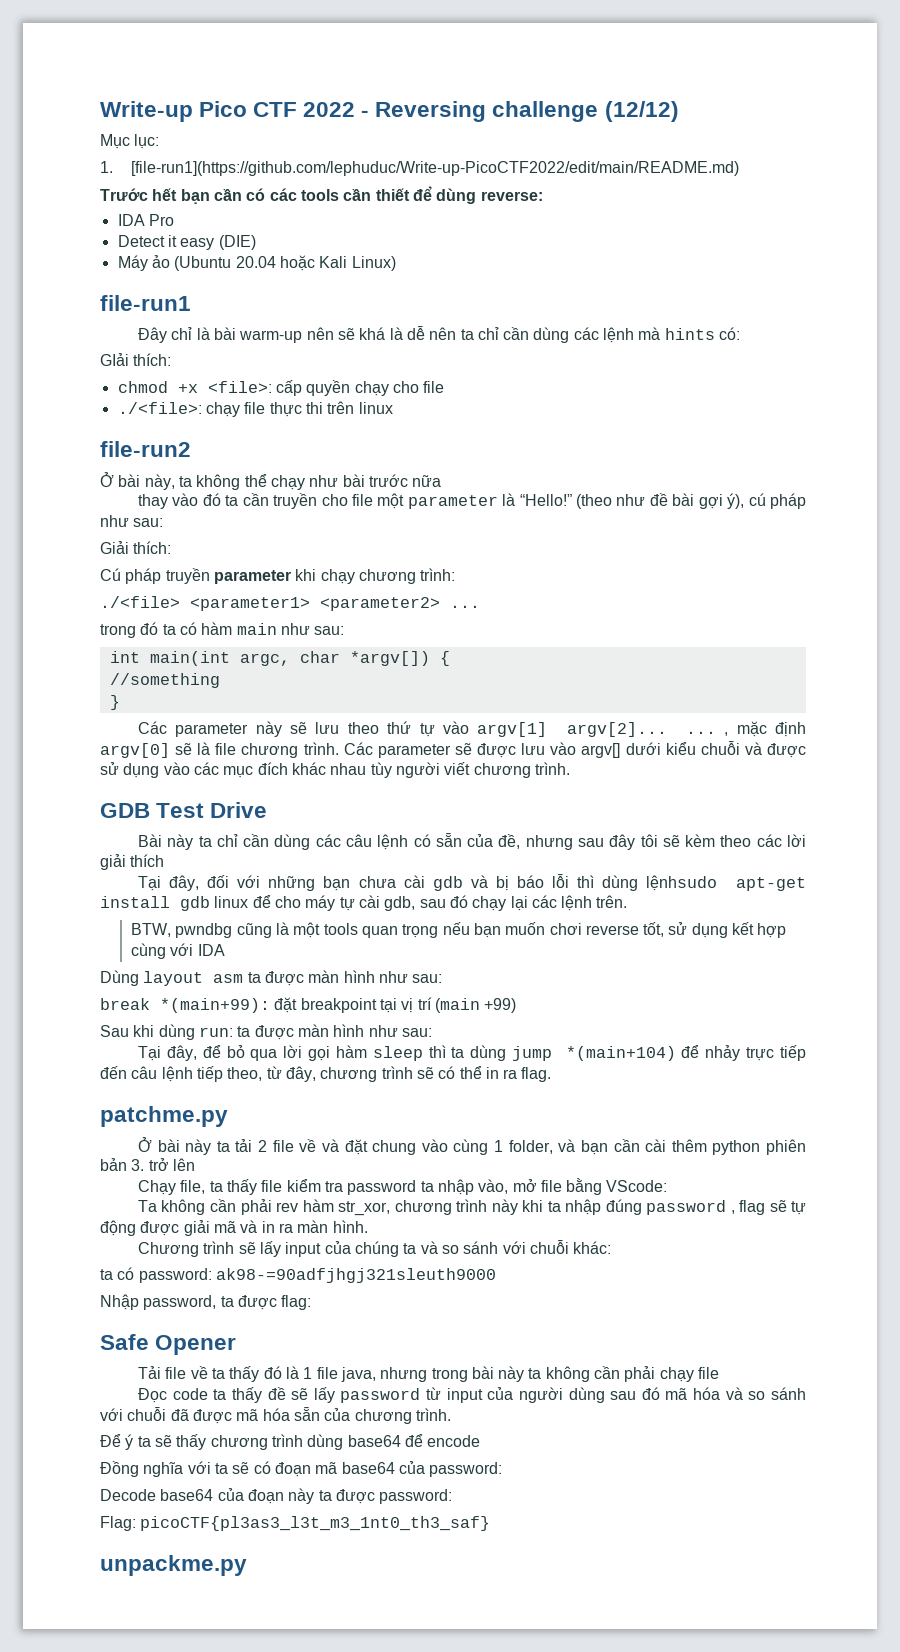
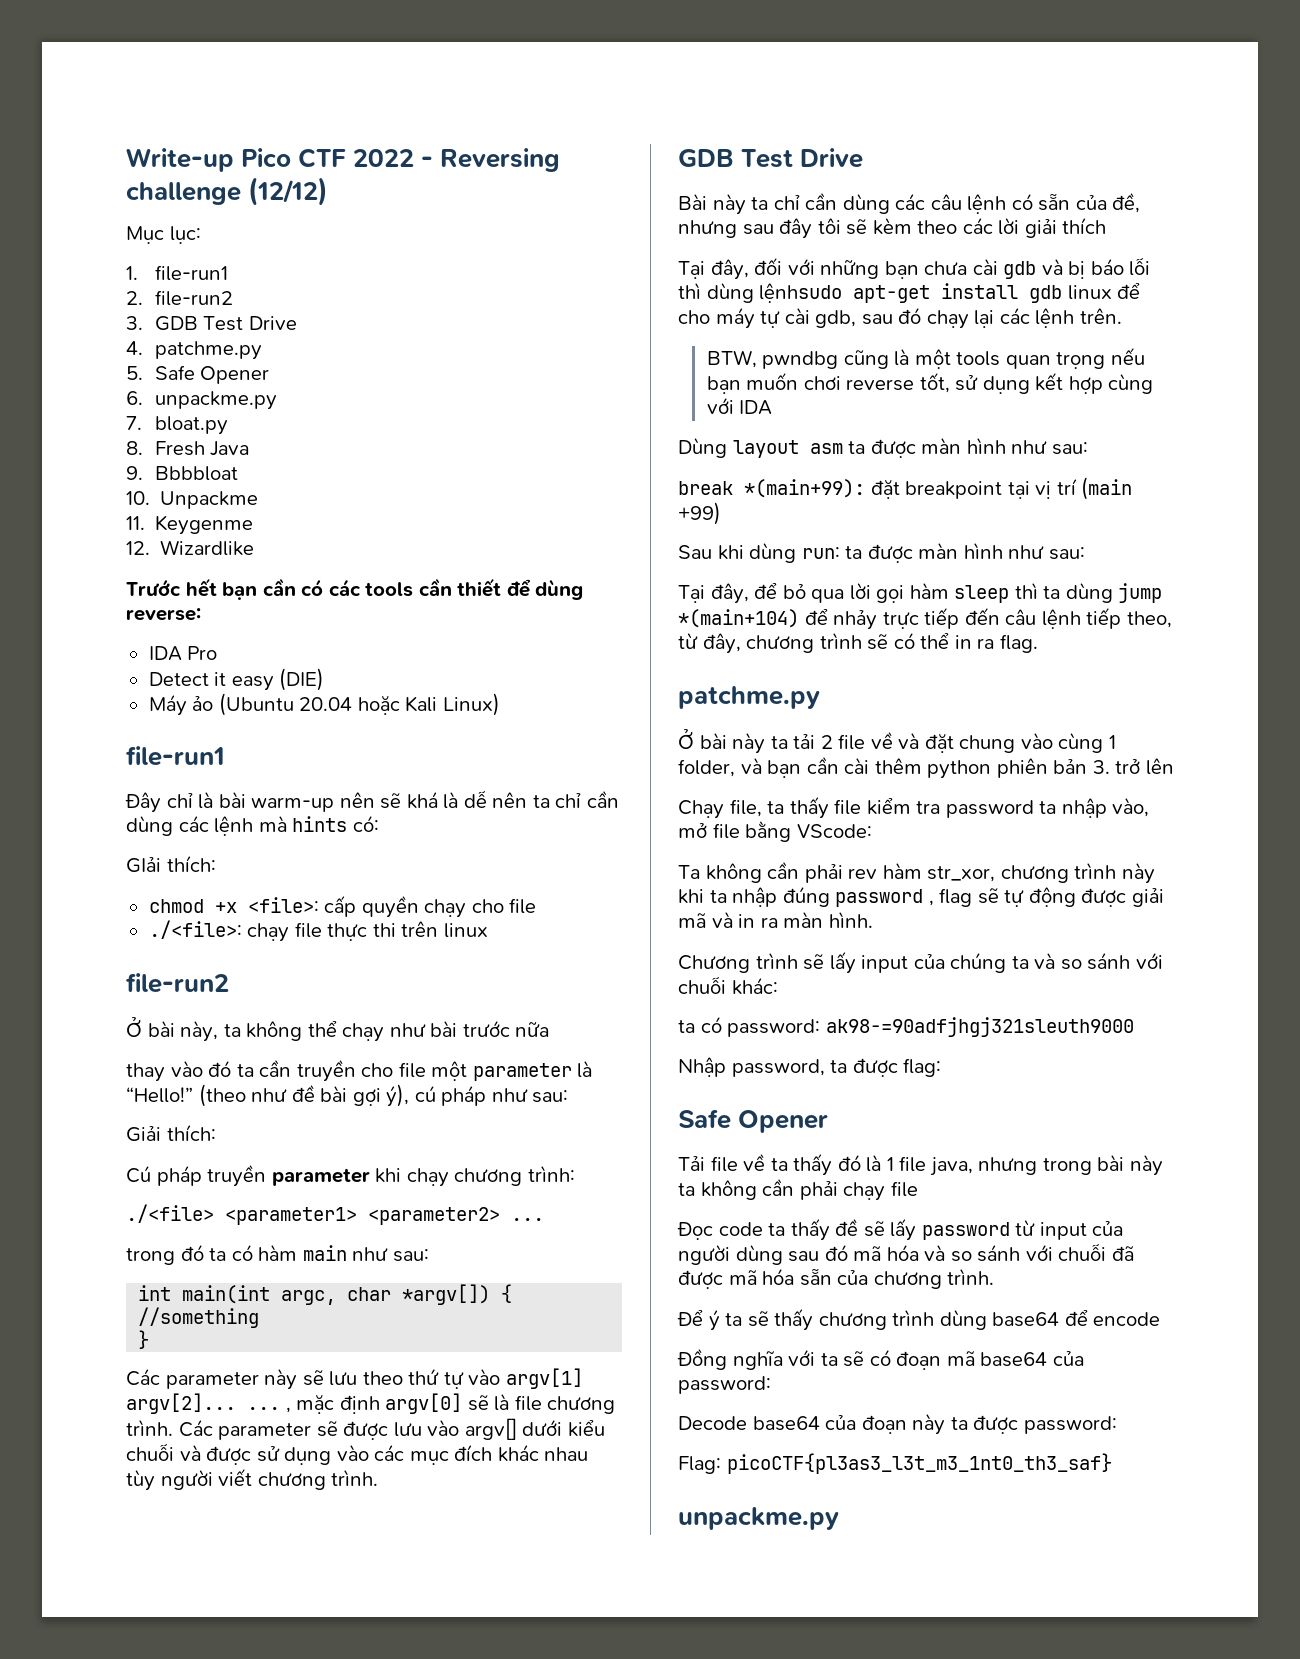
- 1. [file-run1](https://github.com/lephuduc/Write-up-PicoCTF2022/edit/main/README.md)
+ 1. file-run1
+ 2. file-run2
+ 3. GDB Test Drive
+ 4. patchme.py
+ 5. Safe Opener
+ 6. unpackme.py
+ 7. bloat.py
+ 8. Fresh Java
+ 9. Bbbbloat
+ 10. Unpackme
+ 11. Keygenme
+ 12. Wizardlike

